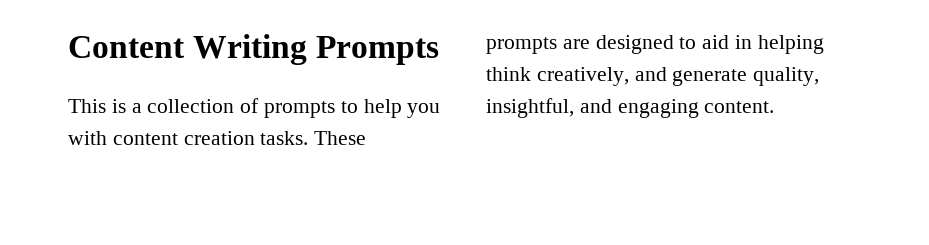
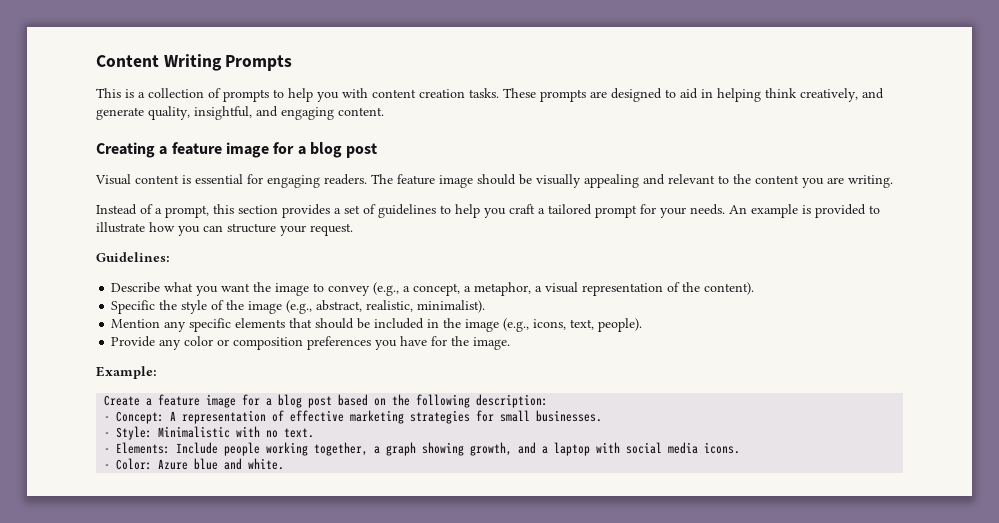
+ Creating a feature image for a blog post
+ Visual content is essential for engaging readers. The feature image should be visually appealing and relevant to the content you are writing.
+ Instead of a prompt, this section provides a set of guidelines to help you craft a tailored prompt for your needs. An example is provided to illustrate how you can structure your request.
+ Guidelines:
+ Describe what you want the image to convey (e.g., a concept, a metaphor, a visual representation of the content).
+ Specific the style of the image (e.g., abstract, realistic, minimalist).
+ Mention any specific elements that should be included in the image (e.g., icons, text, people).
+ Provide any color or composition preferences you have for the image.
+ Example:
+ Create a feature image for a blog post based on the following description:
+ - Concept: A representation of effective marketing strategies for small businesses.
+ - Style: Minimalistic with no text.
+ - Elements: Include people working together, a graph showing growth, and a laptop with social media icons.
+ - Color: Azure blue and white.

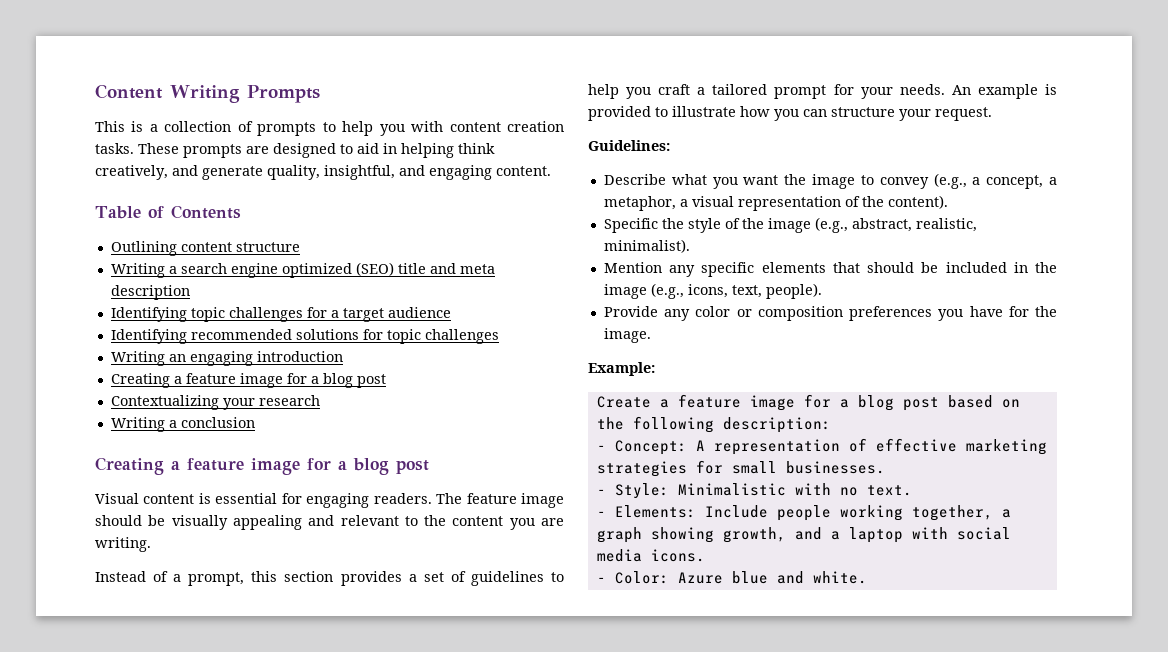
+ Table of Contents
+ Outlining content structure
+ Writing a search engine optimized (SEO) title and meta description
+ Identifying topic challenges for a target audience
+ Identifying recommended solutions for topic challenges
+ Writing an engaging introduction
+ Creating a feature image for a blog post
+ Contextualizing your research
+ Writing a conclusion

